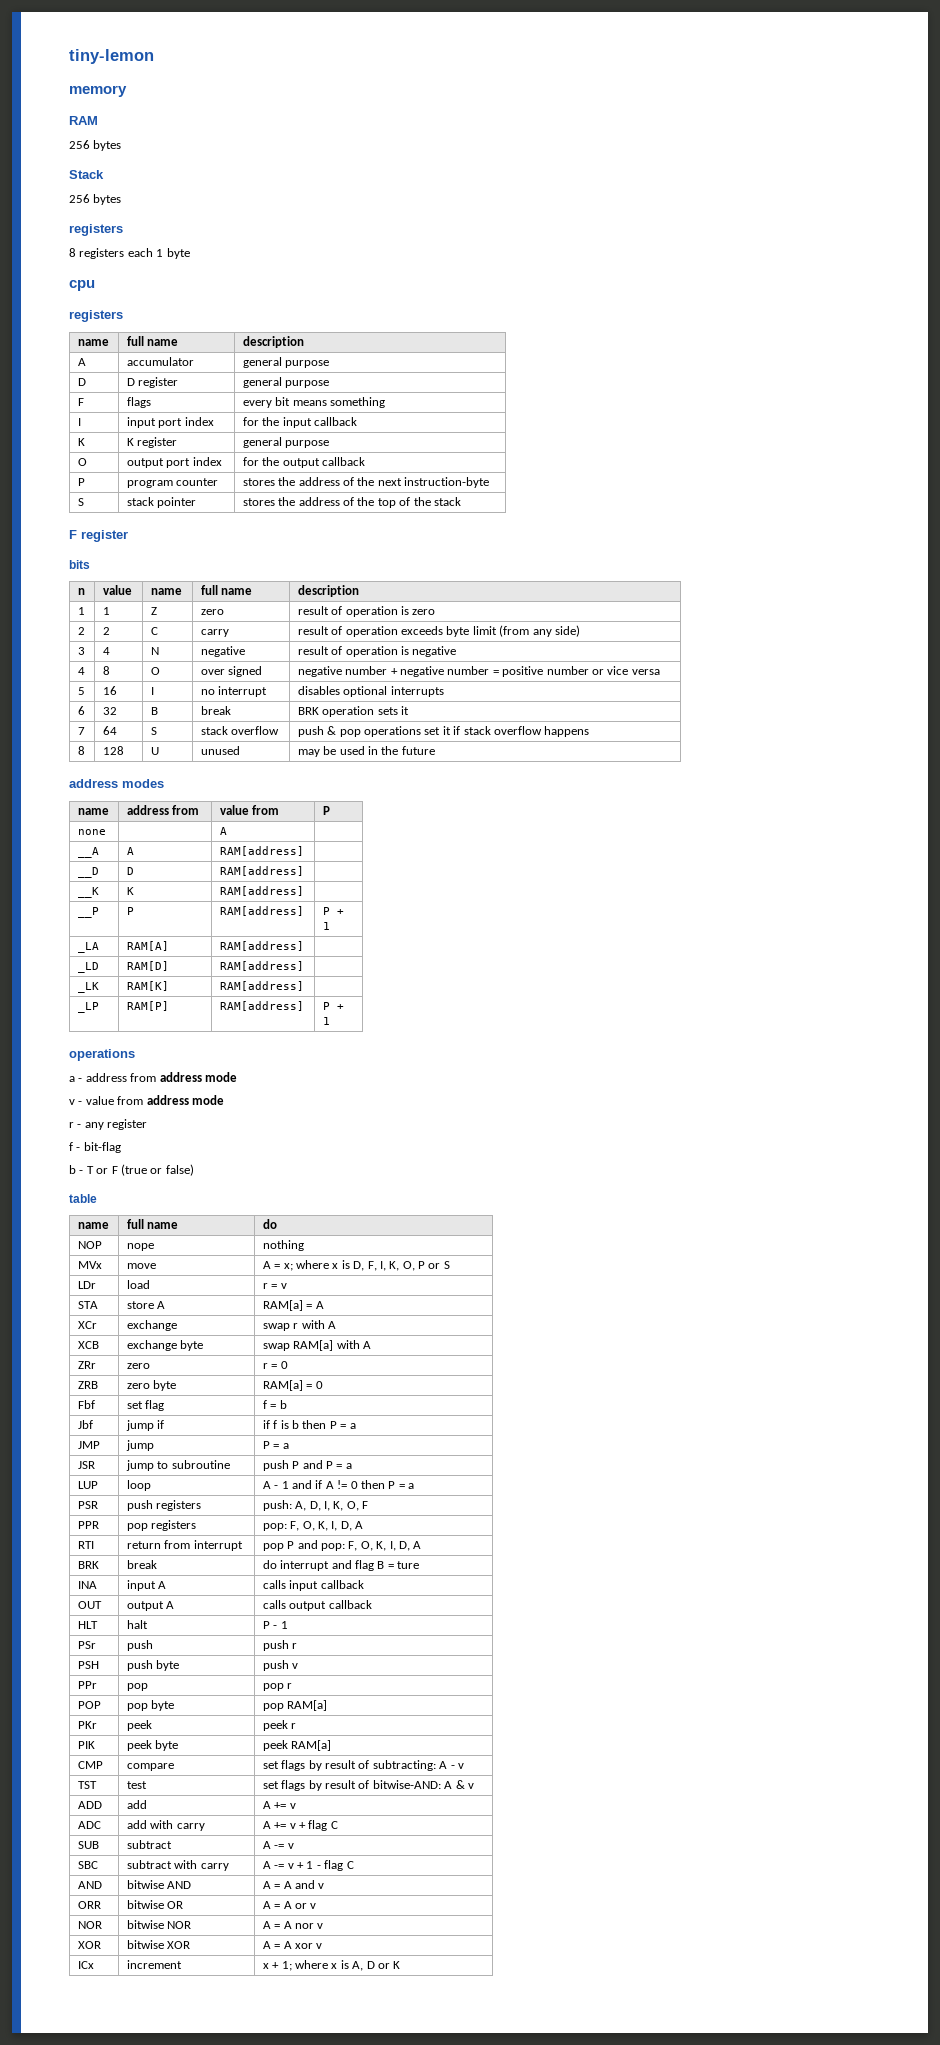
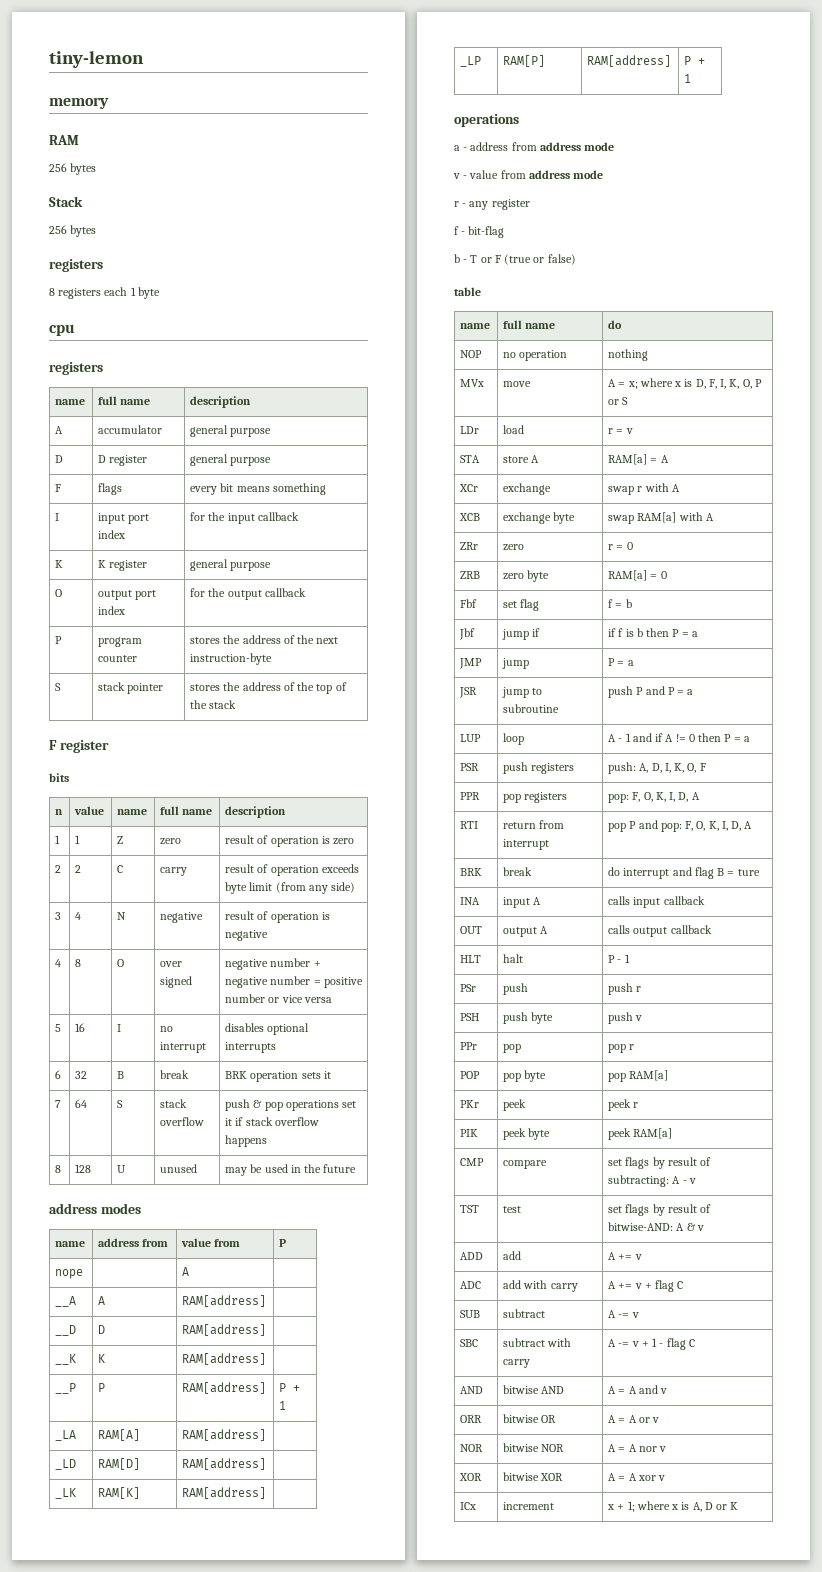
- none | | A |
+ nope | | A |
- NOP | nope | nothing
+ NOP | no operation | nothing

